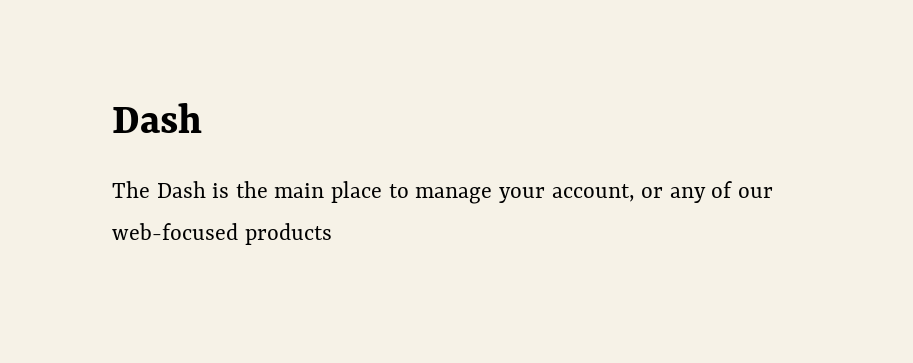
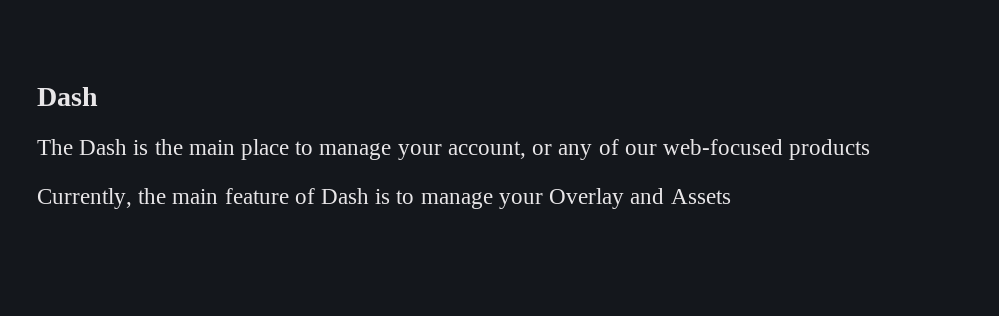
+ Currently, the main feature of Dash is to manage your Overlay and Assets

